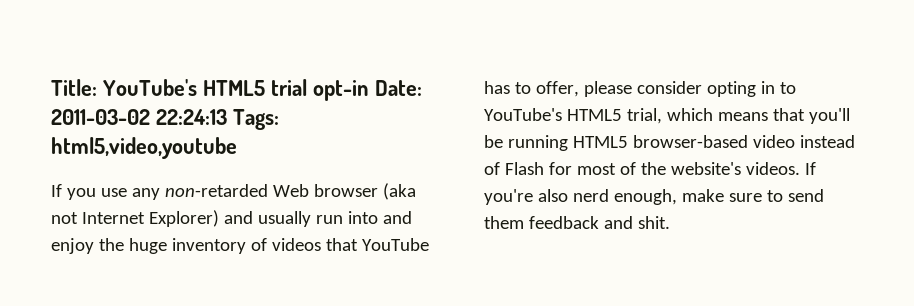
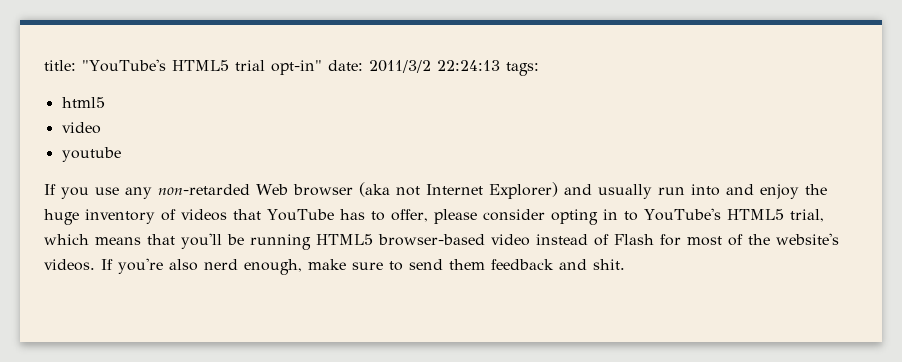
- Title: YouTube's HTML5 trial opt-in Date: 2011-03-02 22:24:13 Tags: html5,video,youtube
+ title: "YouTube's HTML5 trial opt-in" date: 2011/3/2 22:24:13 tags:
+ html5
+ video
+ youtube

